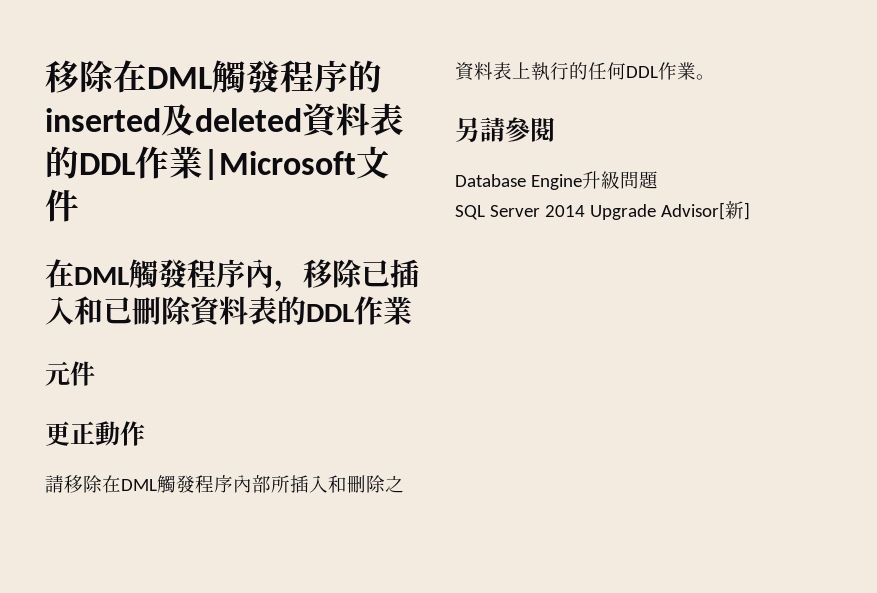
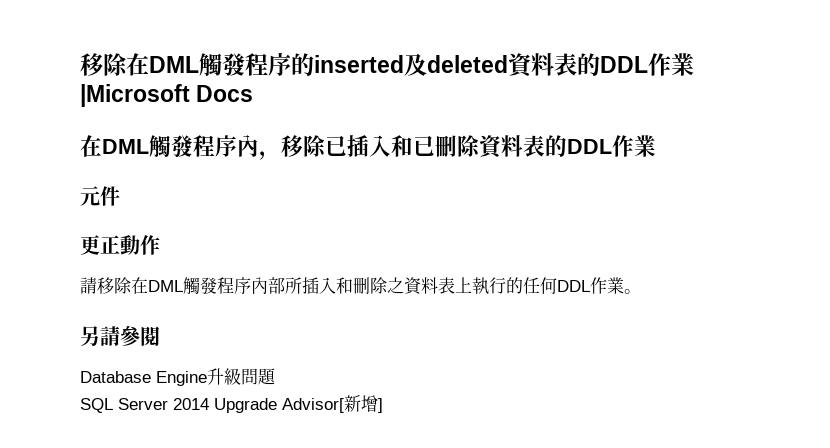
- 移除在DML觸發程序的inserted及deleted資料表的DDL作業|Microsoft文件
+ 移除在DML觸發程序的inserted及deleted資料表的DDL作業|Microsoft Docs
- SQL Server 2014 Upgrade Advisor[新]
+ SQL Server 2014 Upgrade Advisor[新增]

